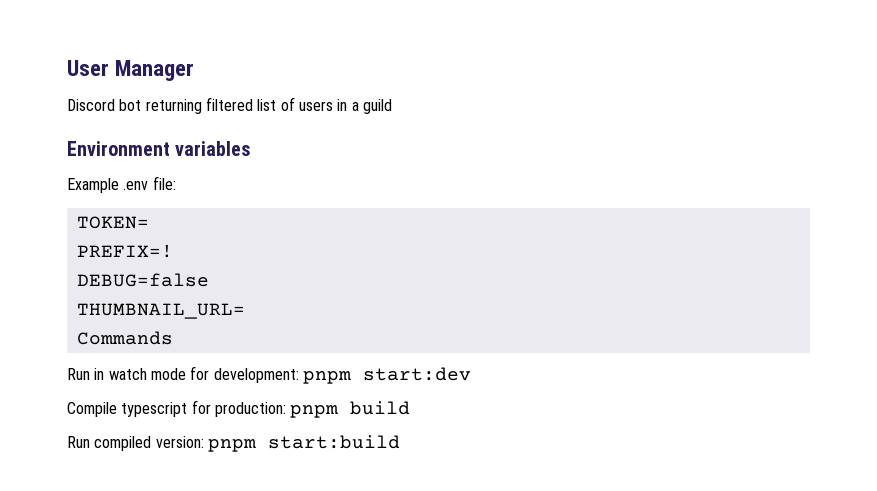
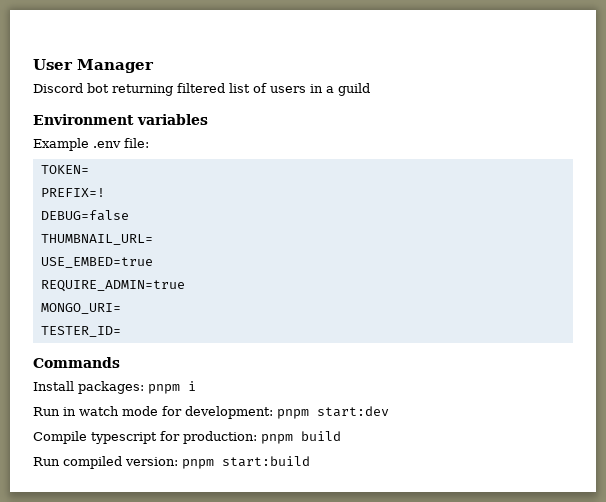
+ USE_EMBED=true
+ REQUIRE_ADMIN=true
+ MONGO_URI=
+ TESTER_ID=
  Commands
+ Install packages: pnpm i

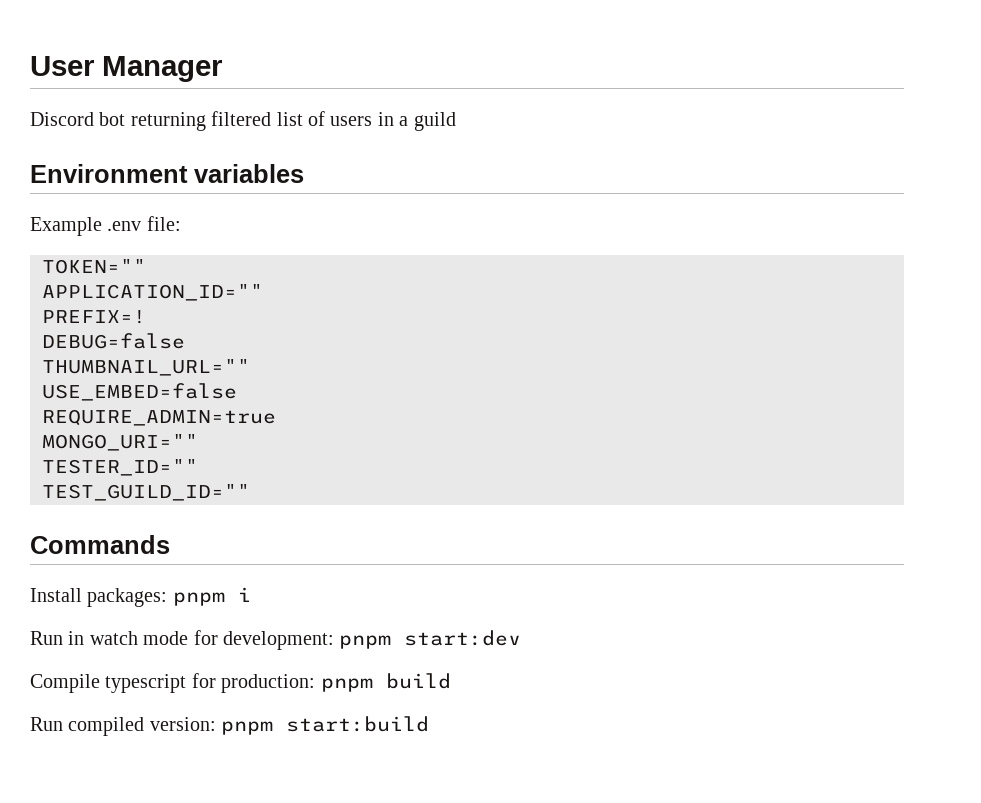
- TOKEN=
+ TOKEN=""
+ APPLICATION_ID=""
- THUMBNAIL_URL=
- USE_EMBED=true
+ THUMBNAIL_URL=""
+ USE_EMBED=false
- MONGO_URI=
- TESTER_ID=
+ MONGO_URI=""
+ TESTER_ID=""
+ TEST_GUILD_ID=""

